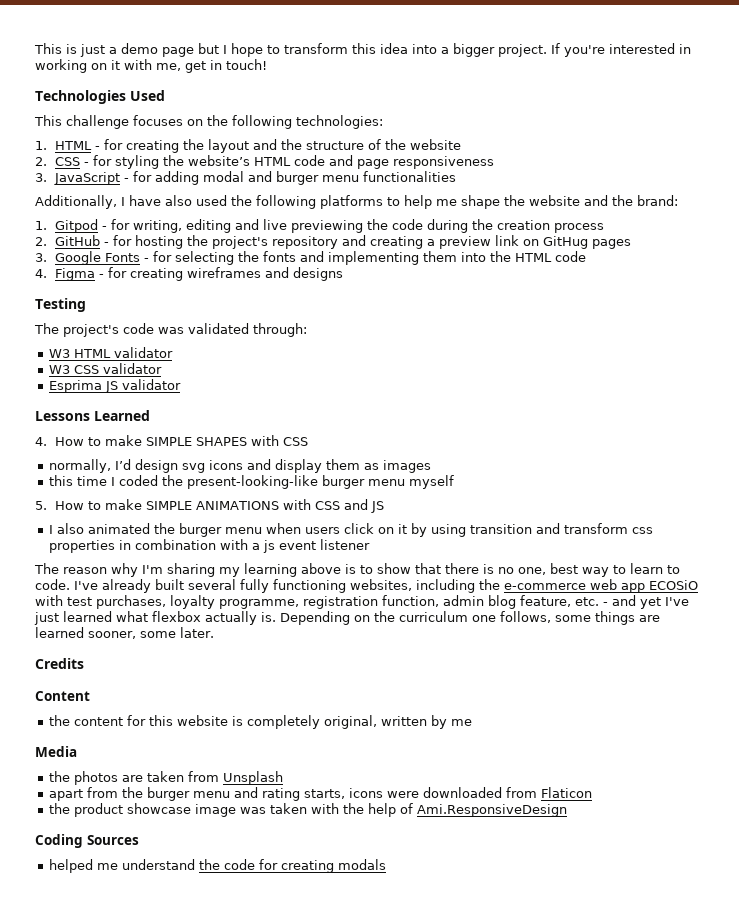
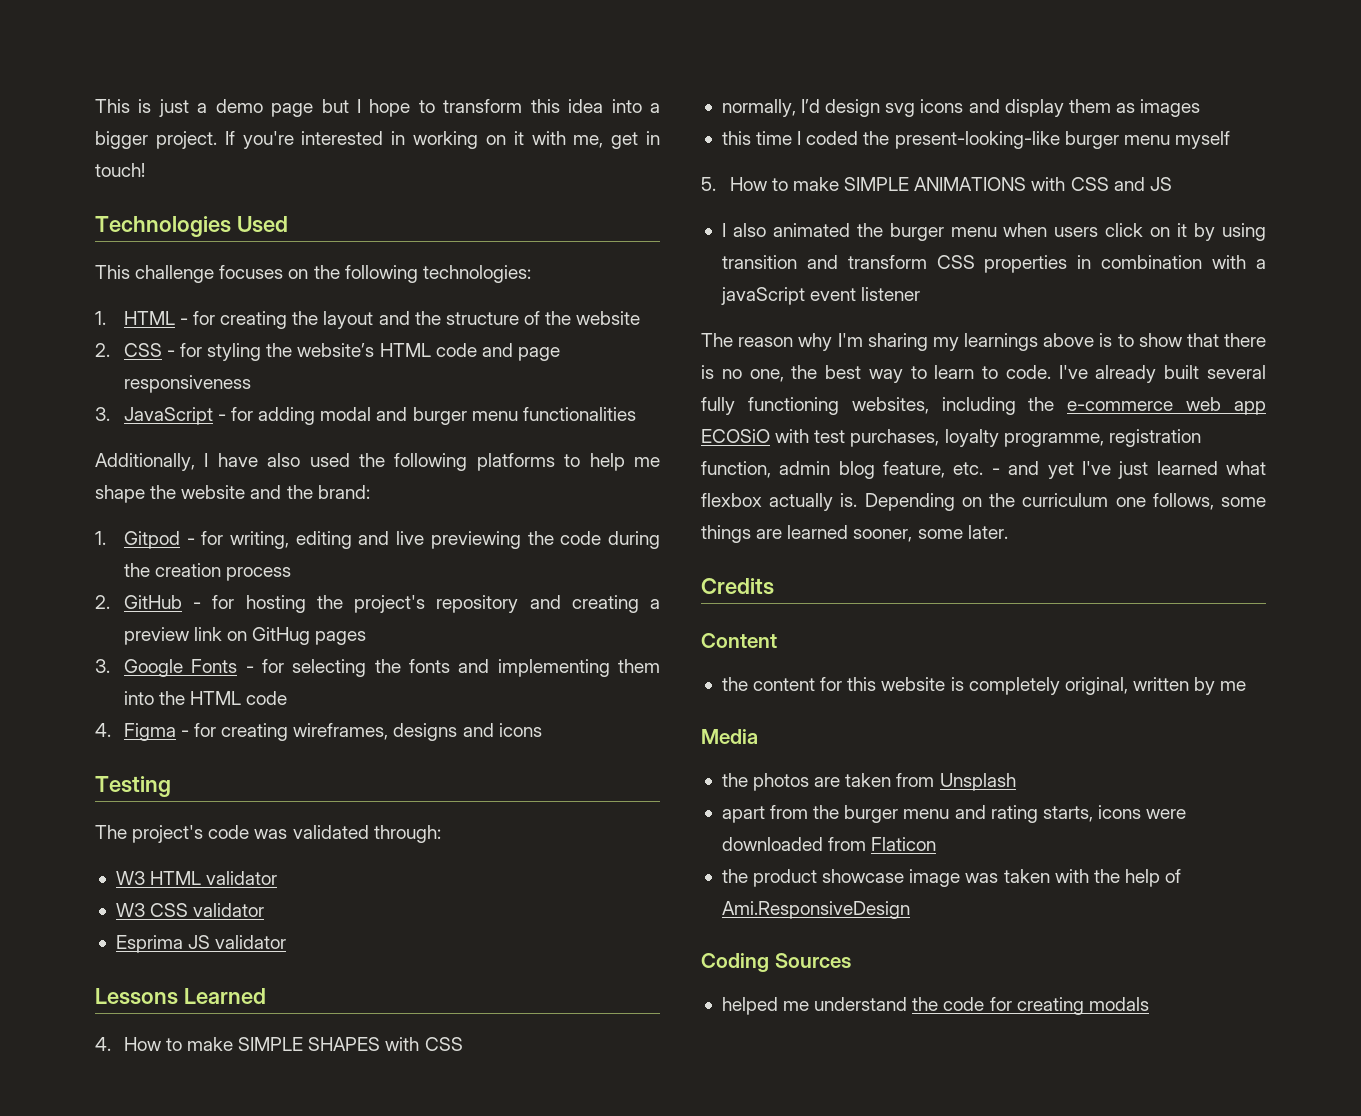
- 4. Figma - for creating wireframes and designs
+ 4. Figma - for creating wireframes, designs and icons
- I also animated the burger menu when users click on it by using transition and transform css properties in combination with a js event listener
+ I also animated the burger menu when users click on it by using transition and transform CSS properties in combination with a javaScript event listener
- The reason why I'm sharing my learning above is to show that there is no one, best way to learn to code.
+ The reason why I'm sharing my learnings above is to show that there is no one, the best way to learn to code.

